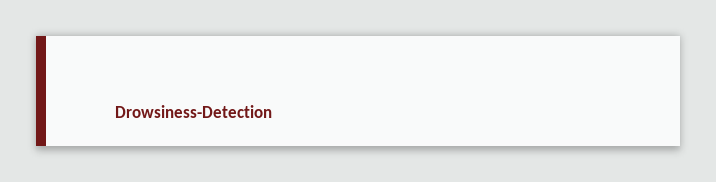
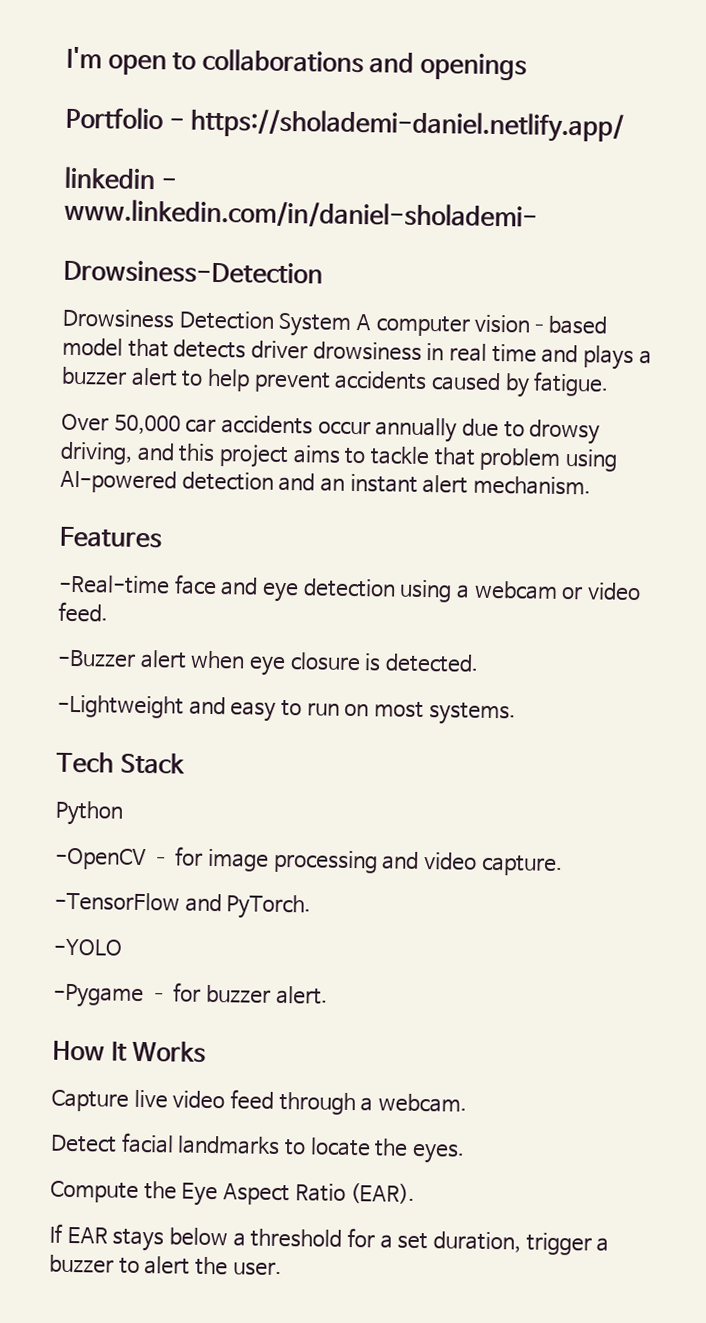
+ I'm open to collaborations and openings
+ Portfolio - https://sholademi-daniel.netlify.app/
+ linkedin - www.linkedin.com/in/daniel-sholademi-
  Drowsiness-Detection
+ Drowsiness Detection System A computer vision–based model that detects driver drowsiness in real time and plays a buzzer alert to help prevent accidents caused by fatigue.
+ Over 50,000 car accidents occur annually due to drowsy driving, and this project aims to tackle that problem using AI-powered detection and an instant alert mechanism.
+ Features
+ -Real-time face and eye detection using a webcam or video feed.
+ -Buzzer alert when eye closure is detected.
+ -Lightweight and easy to run on most systems.
+ Tech Stack
+ Python
+ -OpenCV – for image processing and video capture.
+ -TensorFlow and PyTorch.
+ -YOLO
+ -Pygame – for buzzer alert.
+ How It Works
+ Capture live video feed through a webcam.
+ Detect facial landmarks to locate the eyes.
+ Compute the Eye Aspect Ratio (EAR).
+ If EAR stays below a threshold for a set duration, trigger a buzzer to alert the user.

